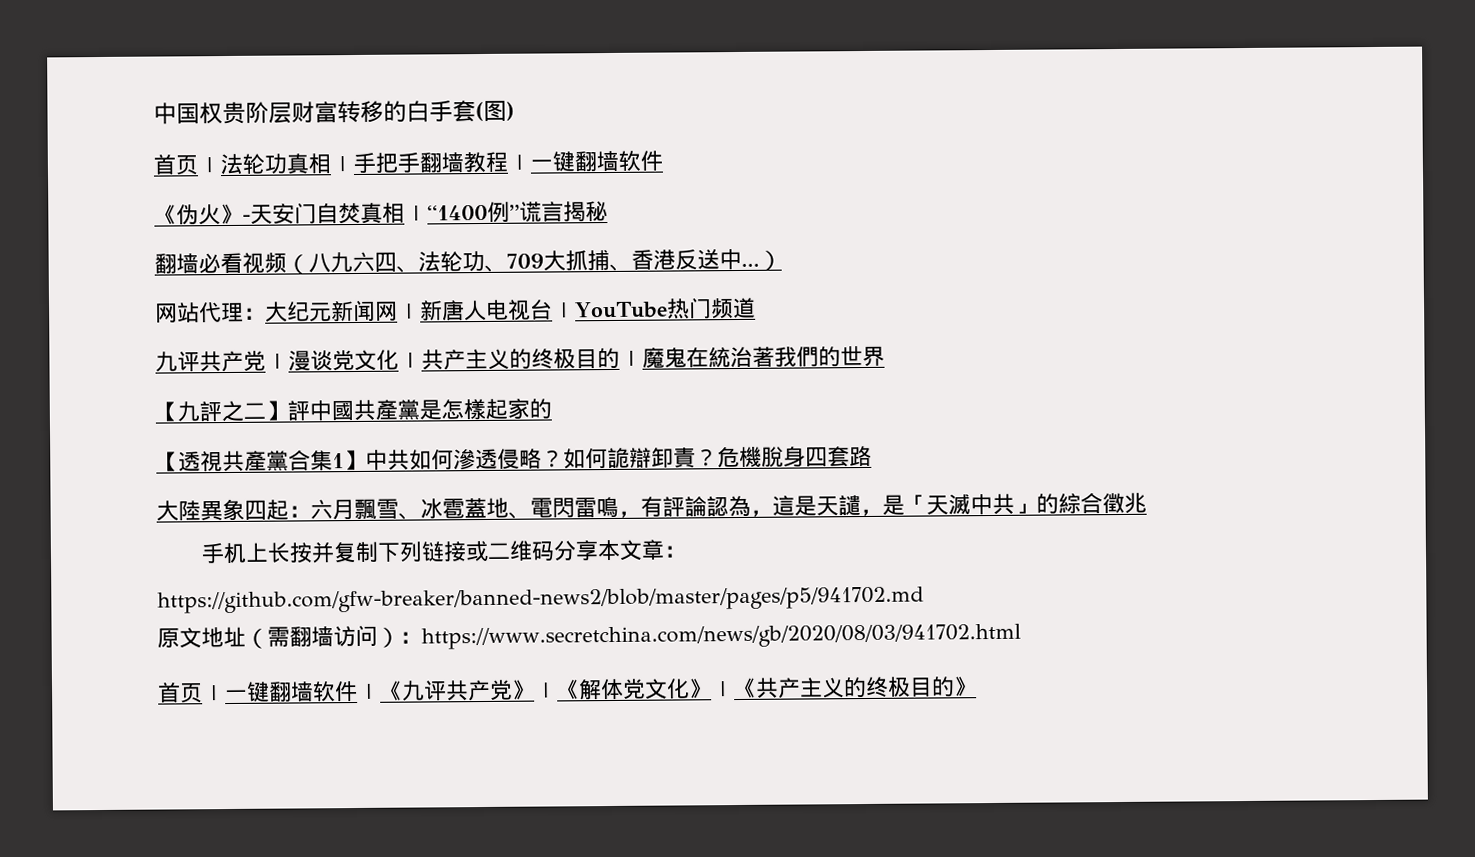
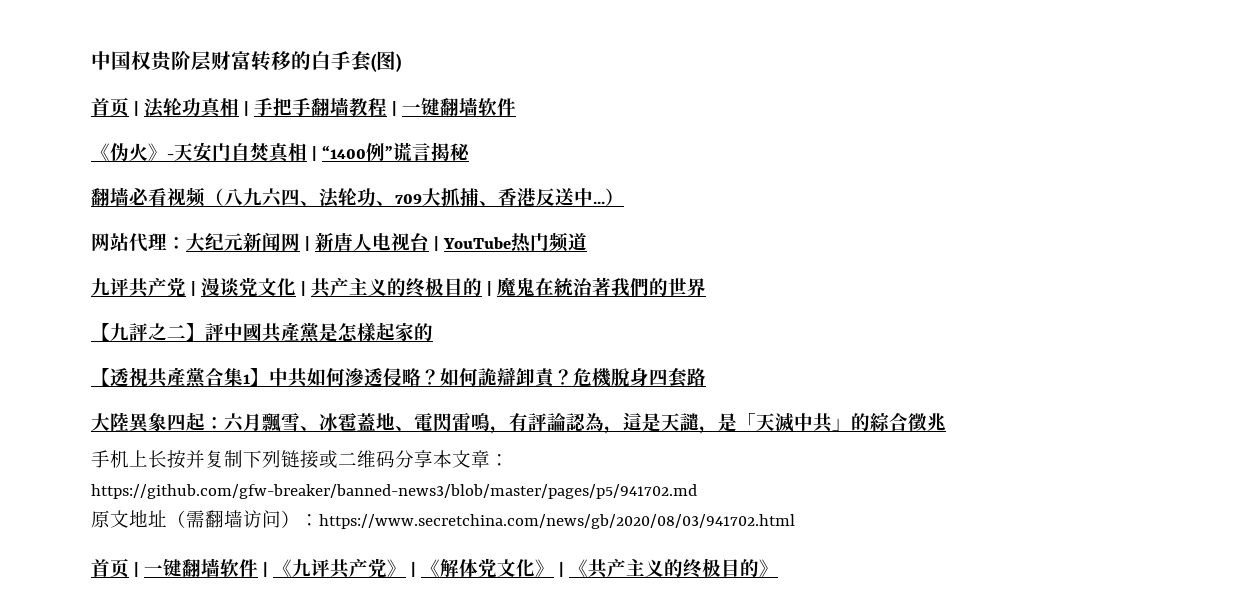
- https://github.com/gfw-breaker/banned-news2/blob/master/pages/p5/941702.md
+ https://github.com/gfw-breaker/banned-news3/blob/master/pages/p5/941702.md

